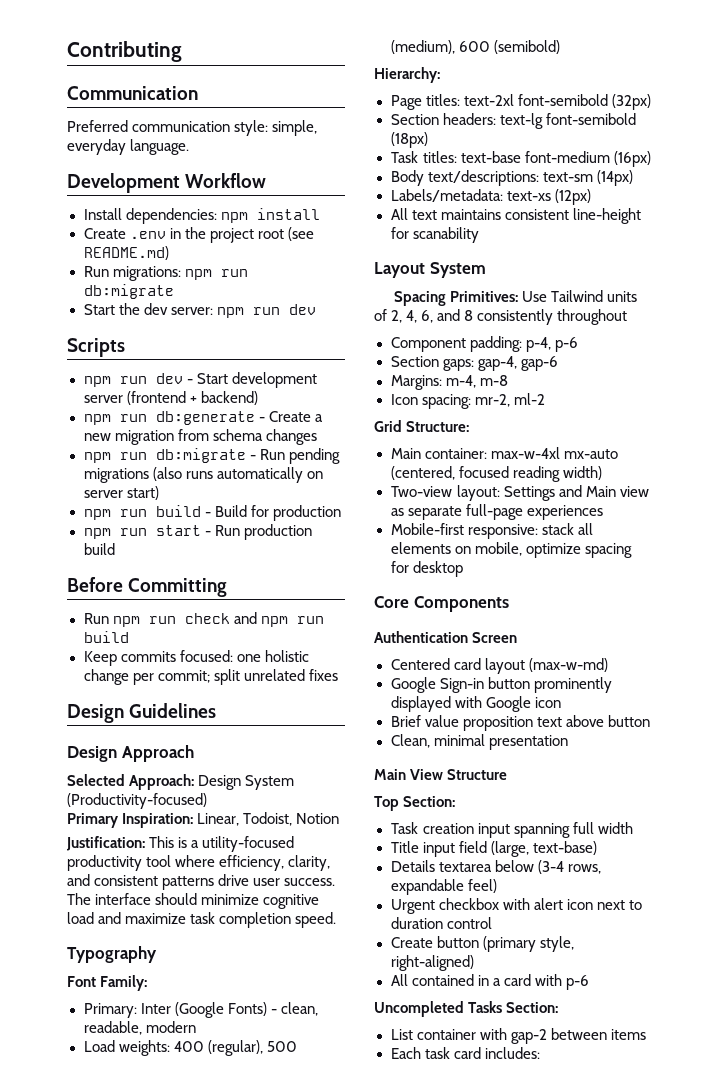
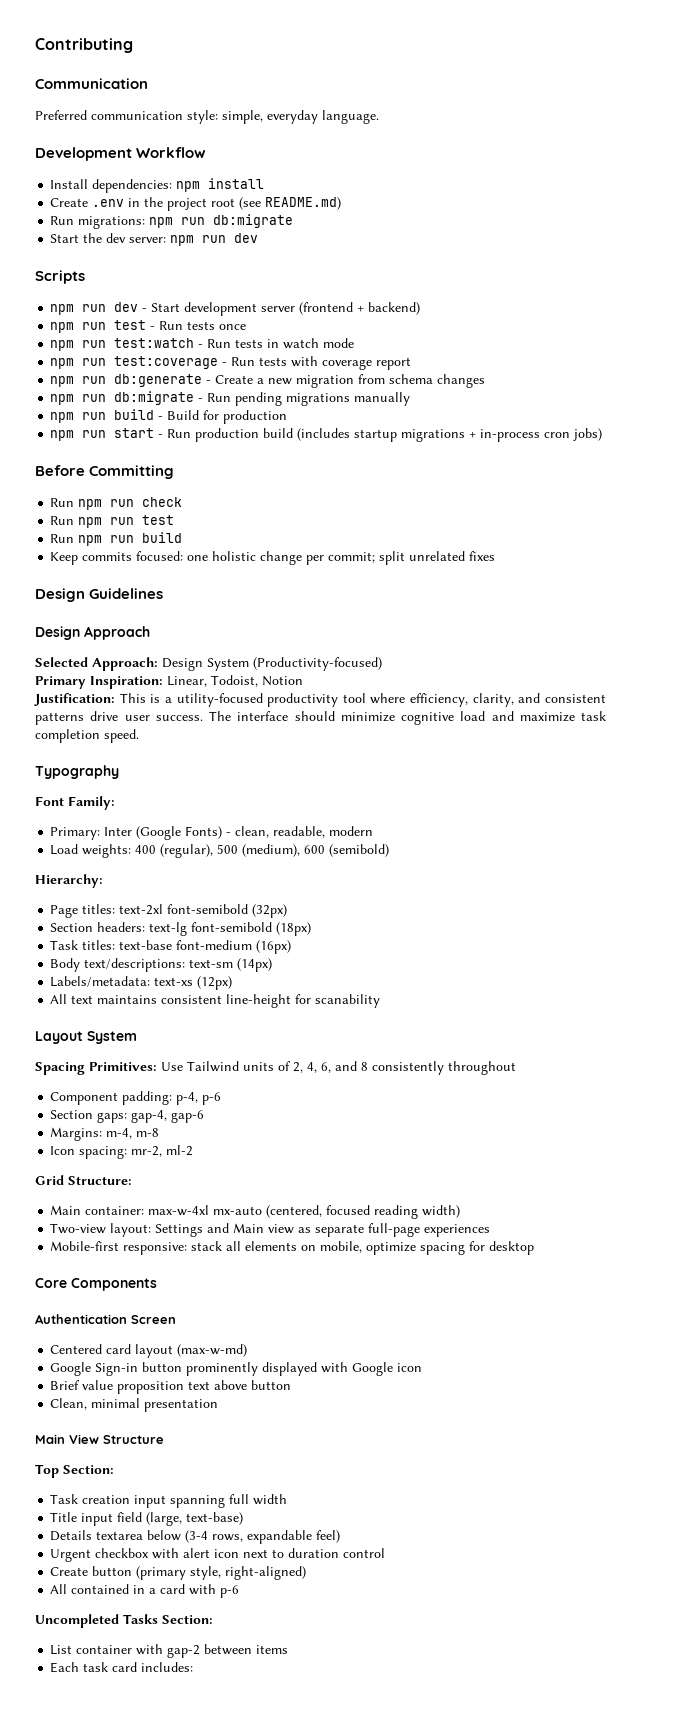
+ npm run test - Run tests once
+ npm run test:watch - Run tests in watch mode
+ npm run test:coverage - Run tests with coverage report
- npm run db:migrate - Run pending migrations (also runs automatically on server start)
+ npm run db:migrate - Run pending migrations manually
- npm run start - Run production build
+ npm run start - Run production build (includes startup migrations + in-process cron jobs)
- Run npm run check and npm run build
+ Run npm run check
+ Run npm run test
+ Run npm run build

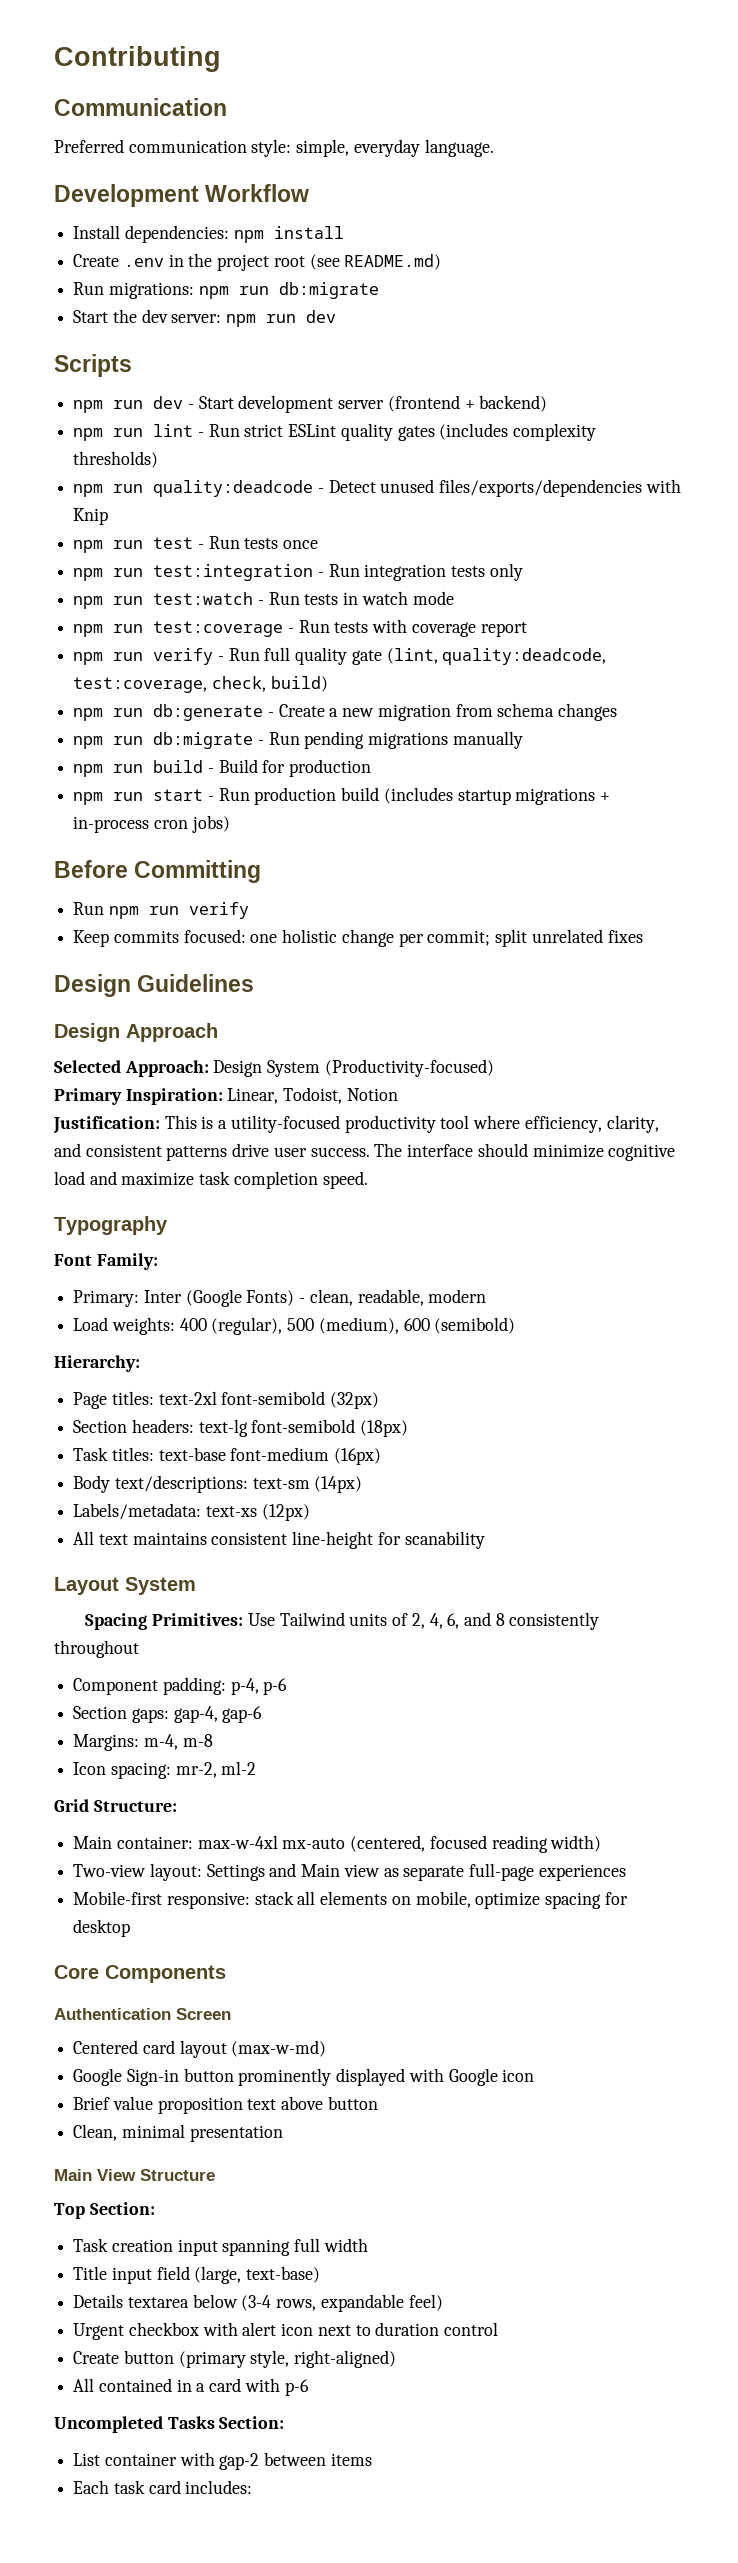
+ npm run lint - Run strict ESLint quality gates (includes complexity thresholds)
+ npm run quality:deadcode - Detect unused files/exports/dependencies with Knip
+ npm run test:integration - Run integration tests only
+ npm run verify - Run full quality gate (lint, quality:deadcode, test:coverage, check, build)
- Run npm run check
- Run npm run test
- Run npm run build
+ Run npm run verify

